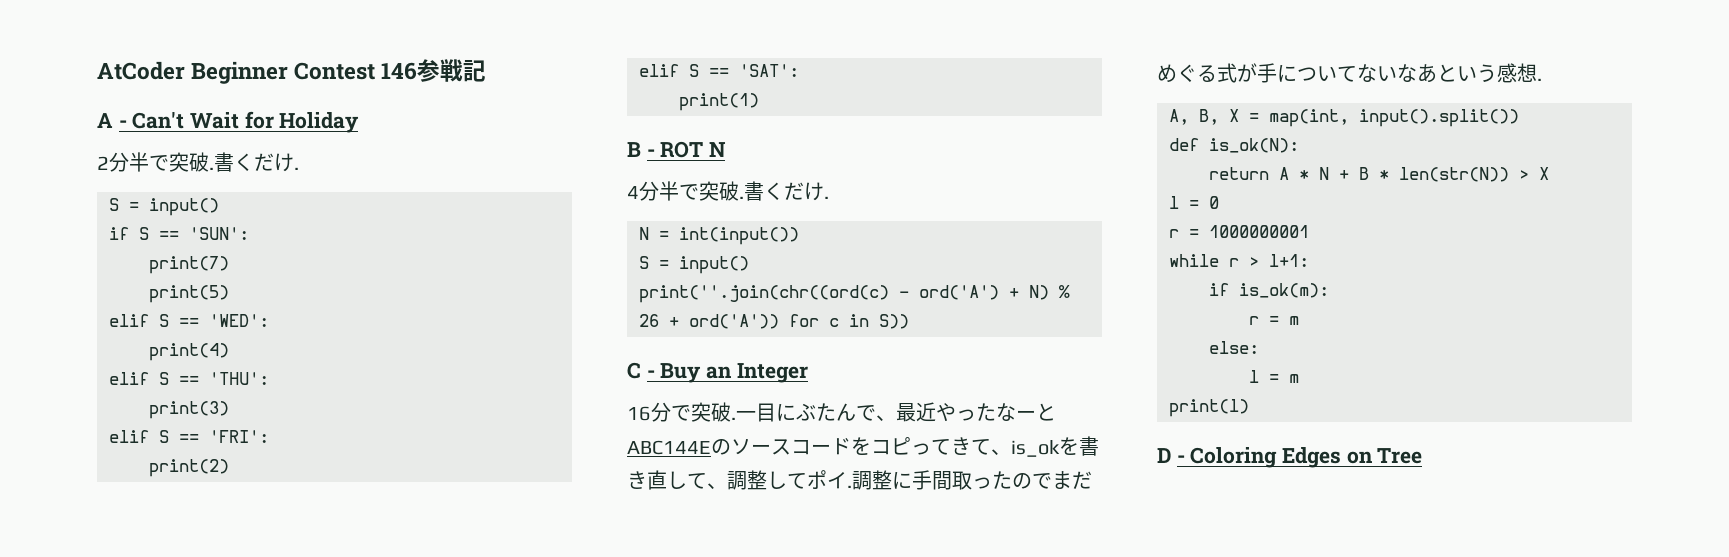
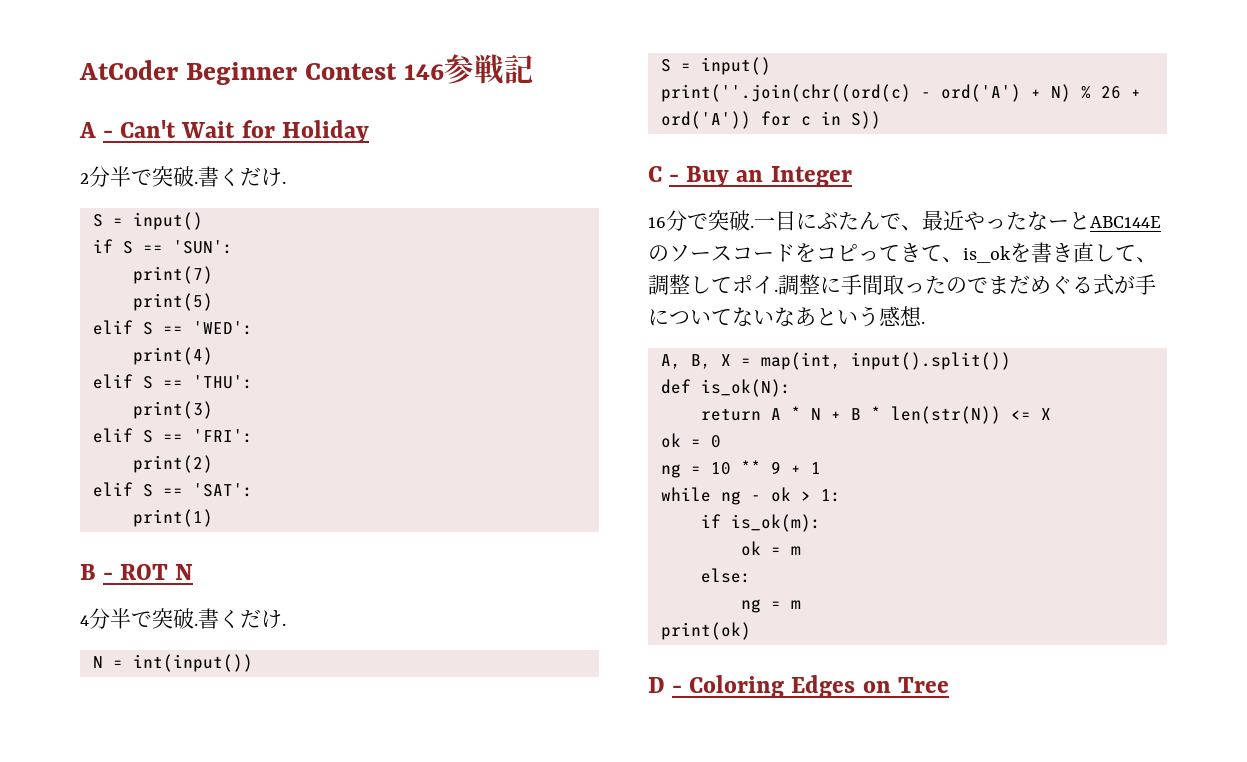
- return A * N + B * len(str(N)) > X
+ return A * N + B * len(str(N)) <= X
- l = 0
+ ok = 0
- r = 1000000001
- while r > l+1:
+ ng = 10 ** 9 + 1
+ while ng - ok > 1:
- r = m
+ ok = m
- l = m
- print(l)
+ ng = m
+ print(ok)

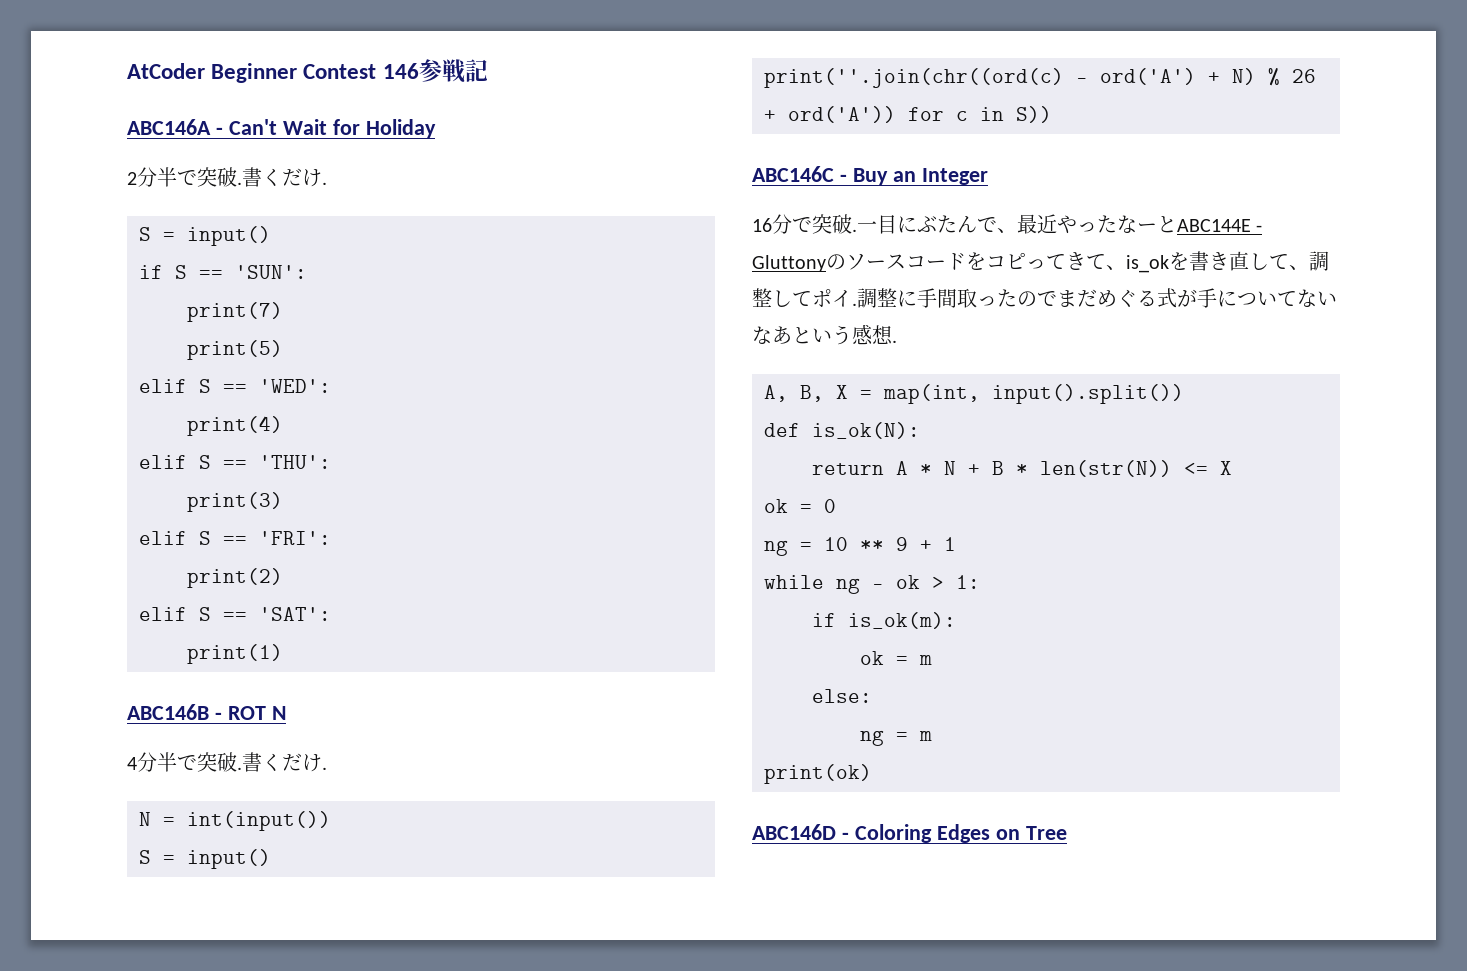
- A - Can't Wait for Holiday
+ ABC146A - Can't Wait for Holiday
- B - ROT N
+ ABC146B - ROT N
- C - Buy an Integer
+ ABC146C - Buy an Integer
- 一目にぶたんで、最近やったなーとABC144Eのソースコードをコピってきて、is_okを書き直して、調整してポイ.
+ 一目にぶたんで、最近やったなーとABC144E - Gluttonyのソースコードをコピってきて、is_okを書き直して、調整してポイ.
- D - Coloring Edges on Tree
+ ABC146D - Coloring Edges on Tree

